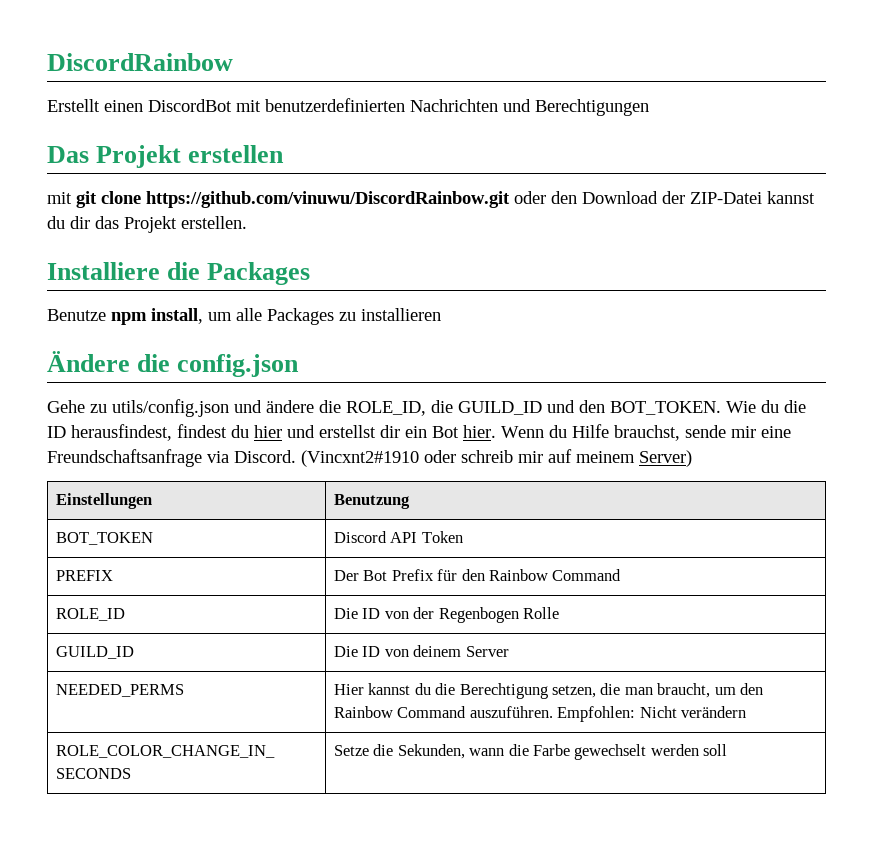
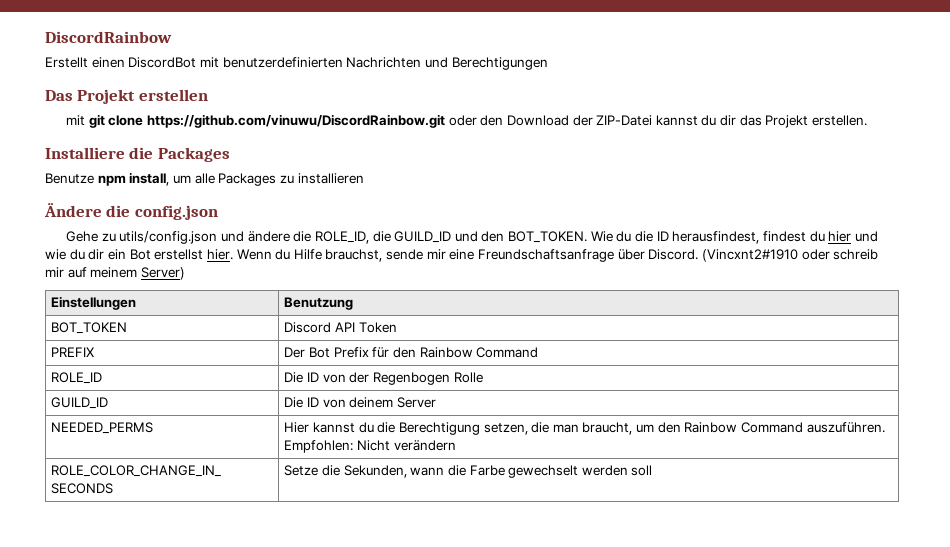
- Wie du die ID herausfindest, findest du hier und erstellst dir ein Bot hier.
+ Wie du die ID herausfindest, findest du hier und wie du dir ein Bot erstellst hier.
- Wenn du Hilfe brauchst, sende mir eine Freundschaftsanfrage via Discord.
+ Wenn du Hilfe brauchst, sende mir eine Freundschaftsanfrage über Discord.

